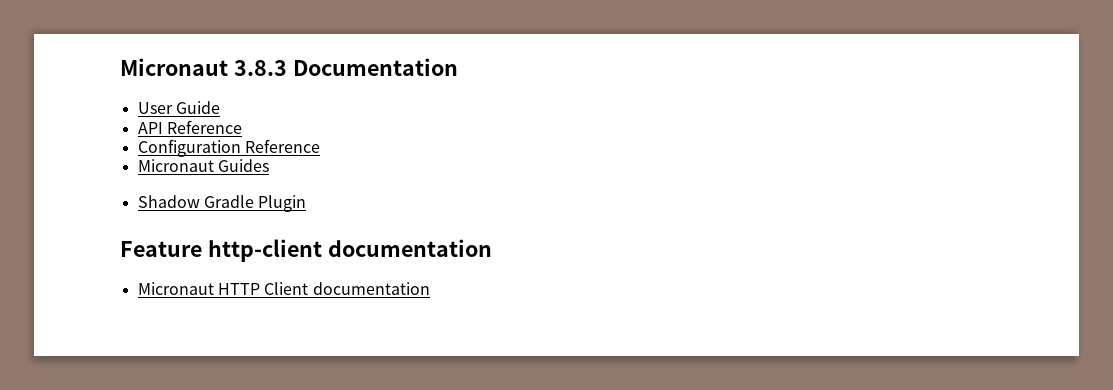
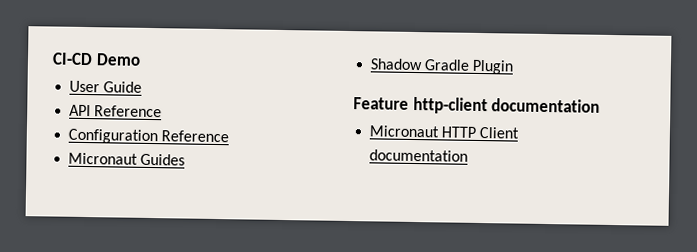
- Micronaut 3.8.3 Documentation
+ CI-CD Demo

